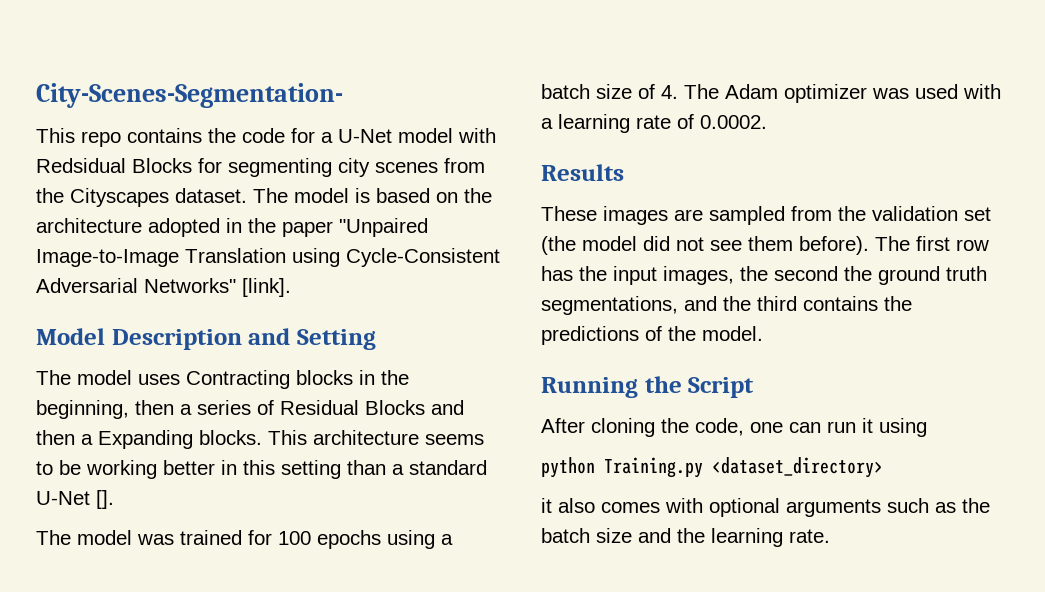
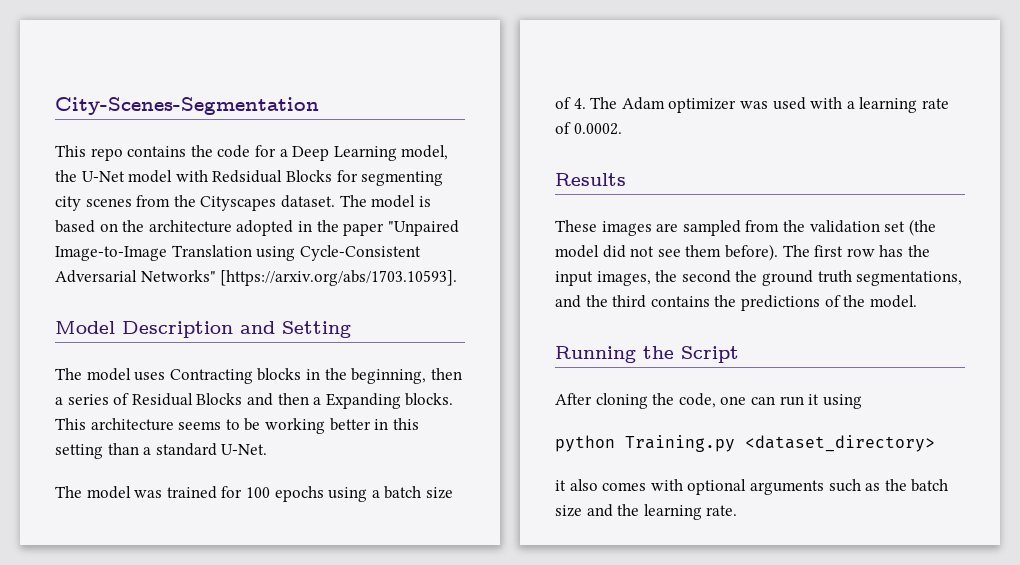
- City-Scenes-Segmentation-
+ City-Scenes-Segmentation
- This repo contains the code for a U-Net model with Redsidual Blocks for segmenting city scenes from the Cityscapes dataset.
+ This repo contains the code for a Deep Learning model, the U-Net model with Redsidual Blocks for segmenting city scenes from the Cityscapes dataset.
- The model is based on the architecture adopted in the paper "Unpaired Image-to-Image Translation using Cycle-Consistent Adversarial Networks" [link].
+ The model is based on the architecture adopted in the paper "Unpaired Image-to-Image Translation using Cycle-Consistent Adversarial Networks" [https://arxiv.org/abs/1703.10593].
- This architecture seems to be working better in this setting than a standard U-Net [].
+ This architecture seems to be working better in this setting than a standard U-Net.

